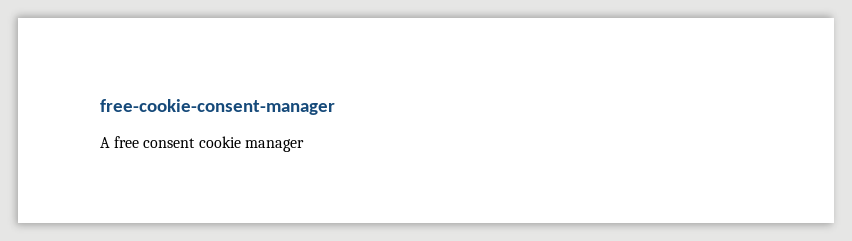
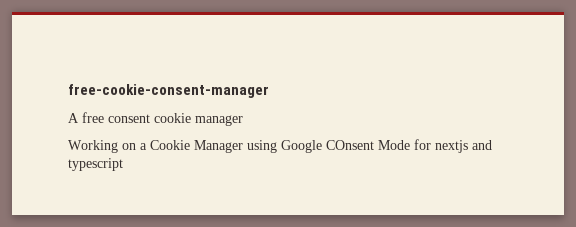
+ Working on a Cookie Manager using Google COnsent Mode for nextjs and typescript

